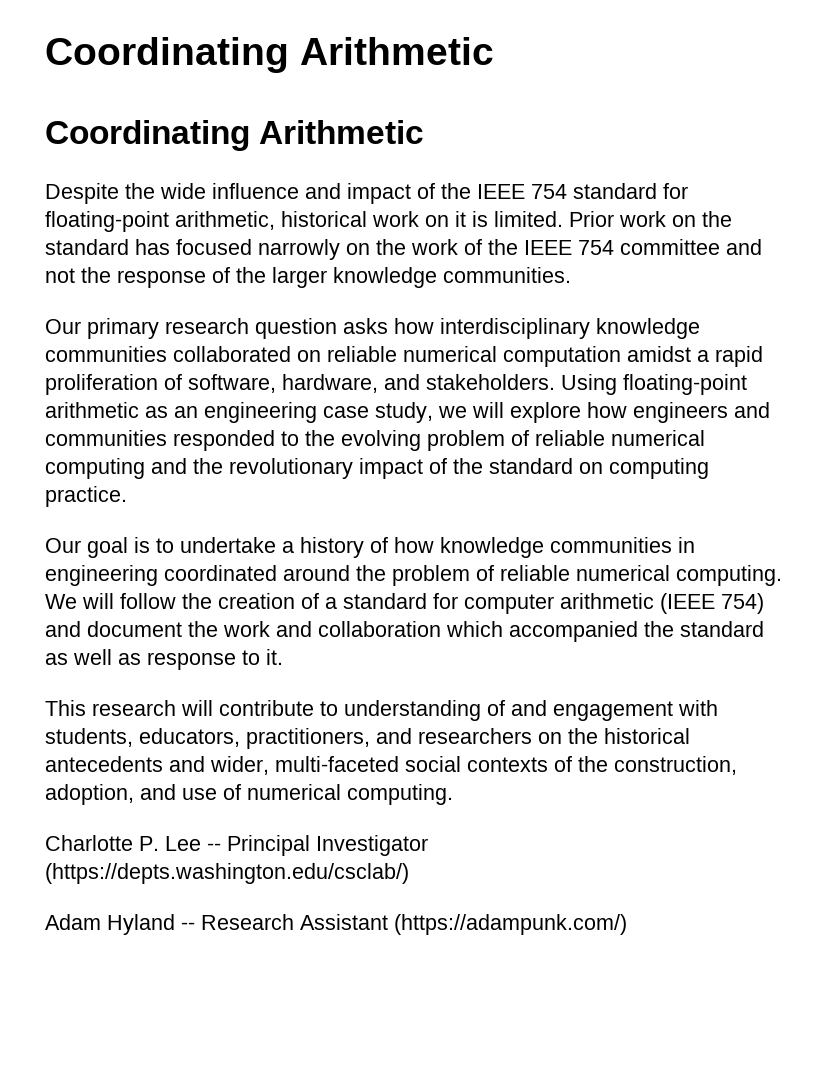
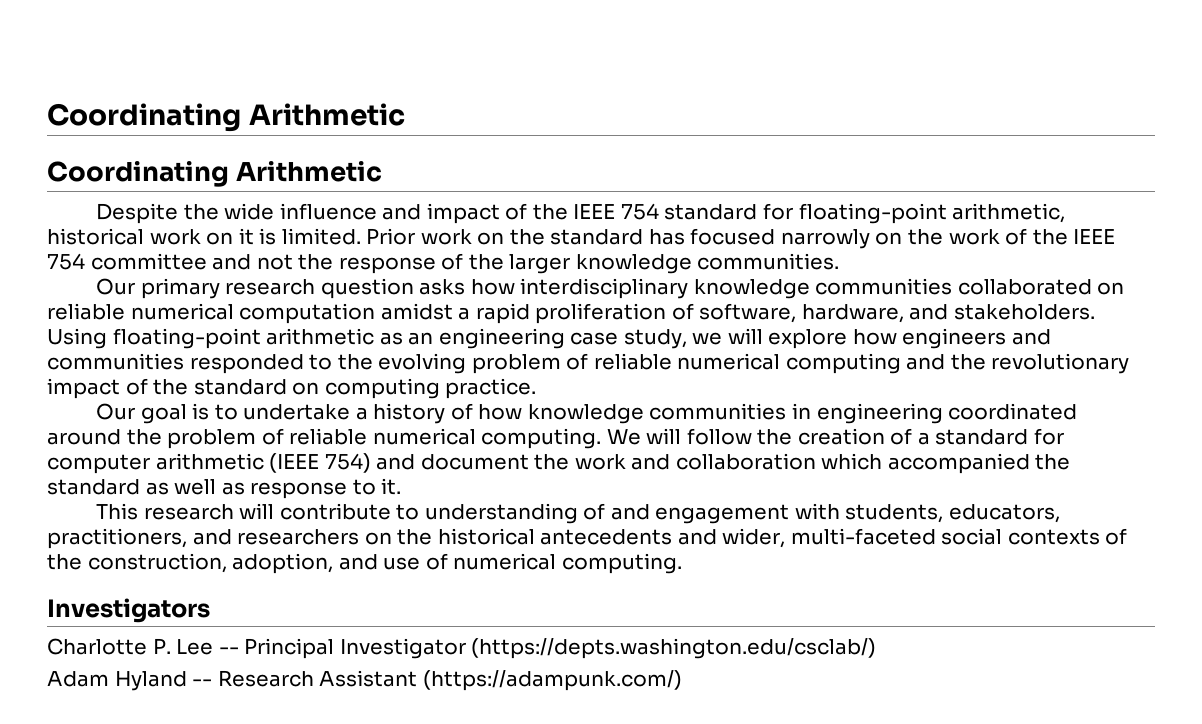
+ Investigators

